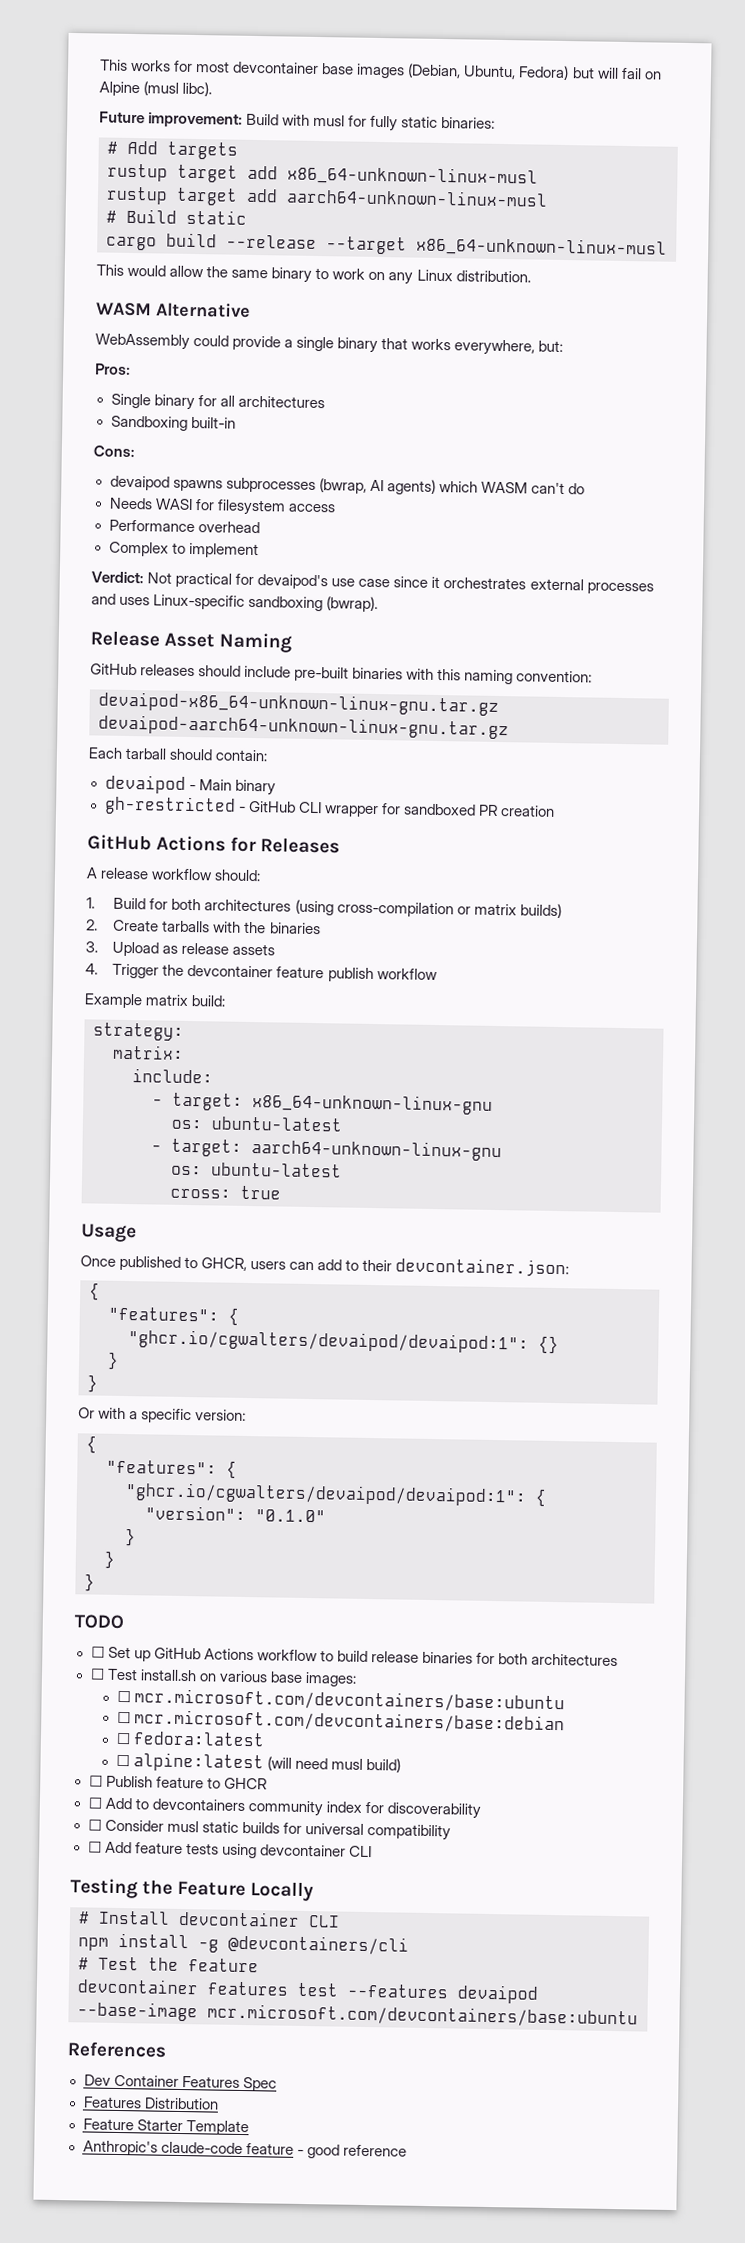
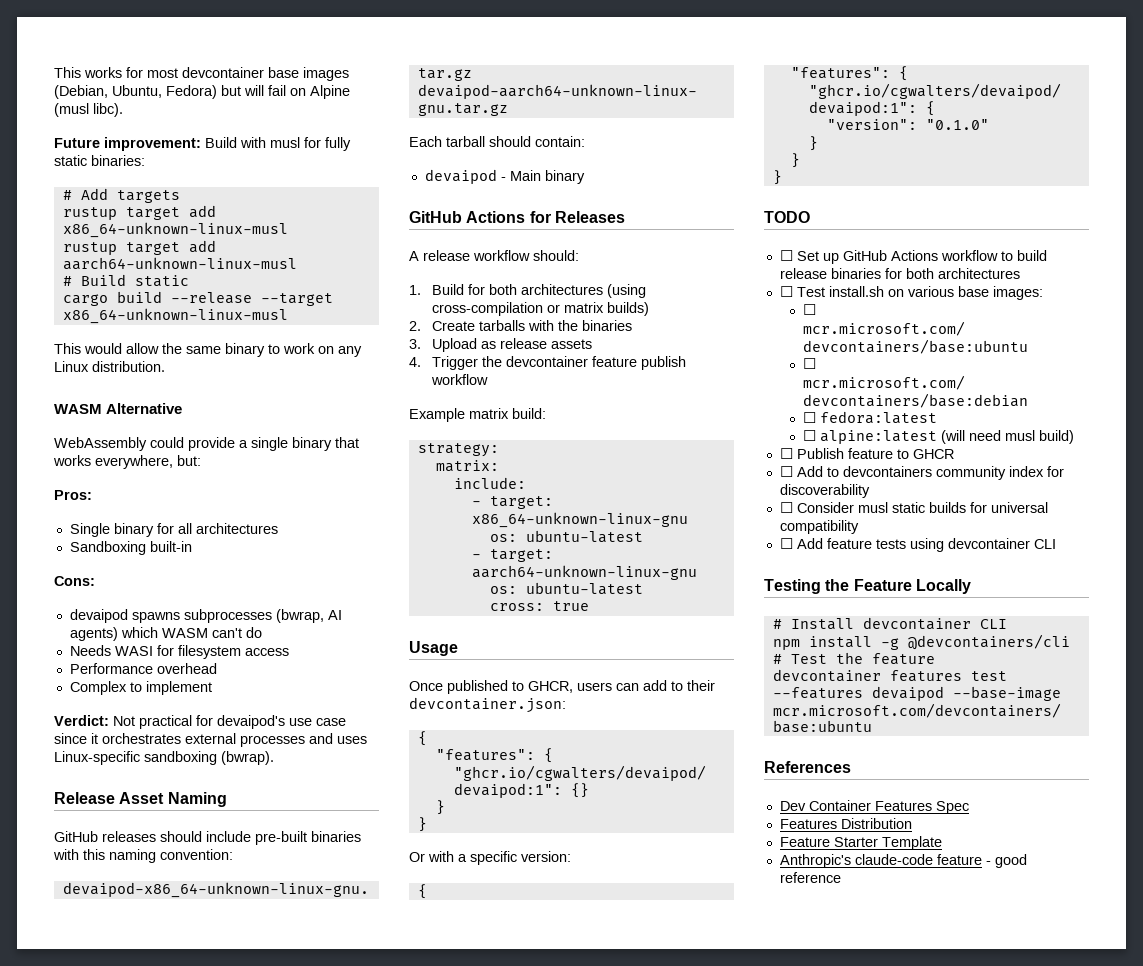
- gh-restricted - GitHub CLI wrapper for sandboxed PR creation

